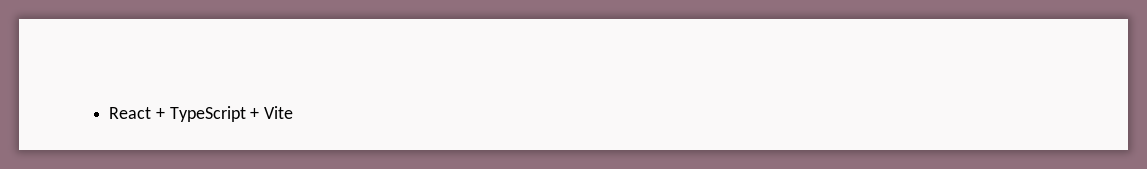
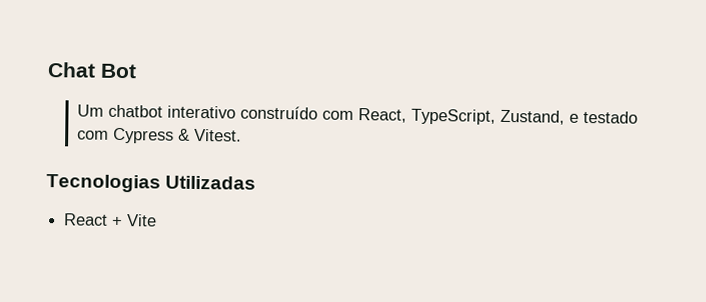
- React + TypeScript + Vite
+ Chat Bot
+ Um chatbot interativo construído com React, TypeScript, Zustand, e testado com Cypress & Vitest.
+ Tecnologias Utilizadas
+ React + Vite

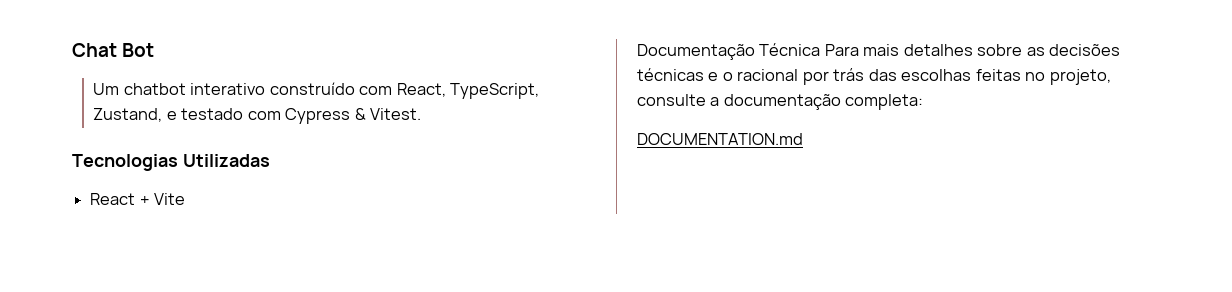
+ Documentação Técnica Para mais detalhes sobre as decisões técnicas e o racional por trás das escolhas feitas no projeto, consulte a documentação completa:
+ DOCUMENTATION.md

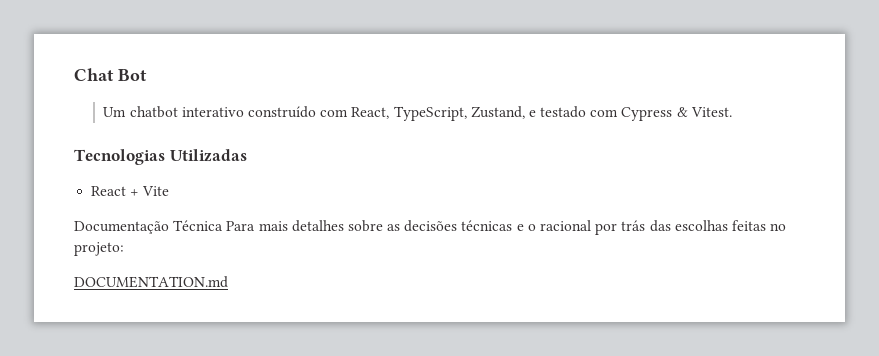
- Documentação Técnica Para mais detalhes sobre as decisões técnicas e o racional por trás das escolhas feitas no projeto, consulte a documentação completa:
+ Documentação Técnica Para mais detalhes sobre as decisões técnicas e o racional por trás das escolhas feitas no projeto:

